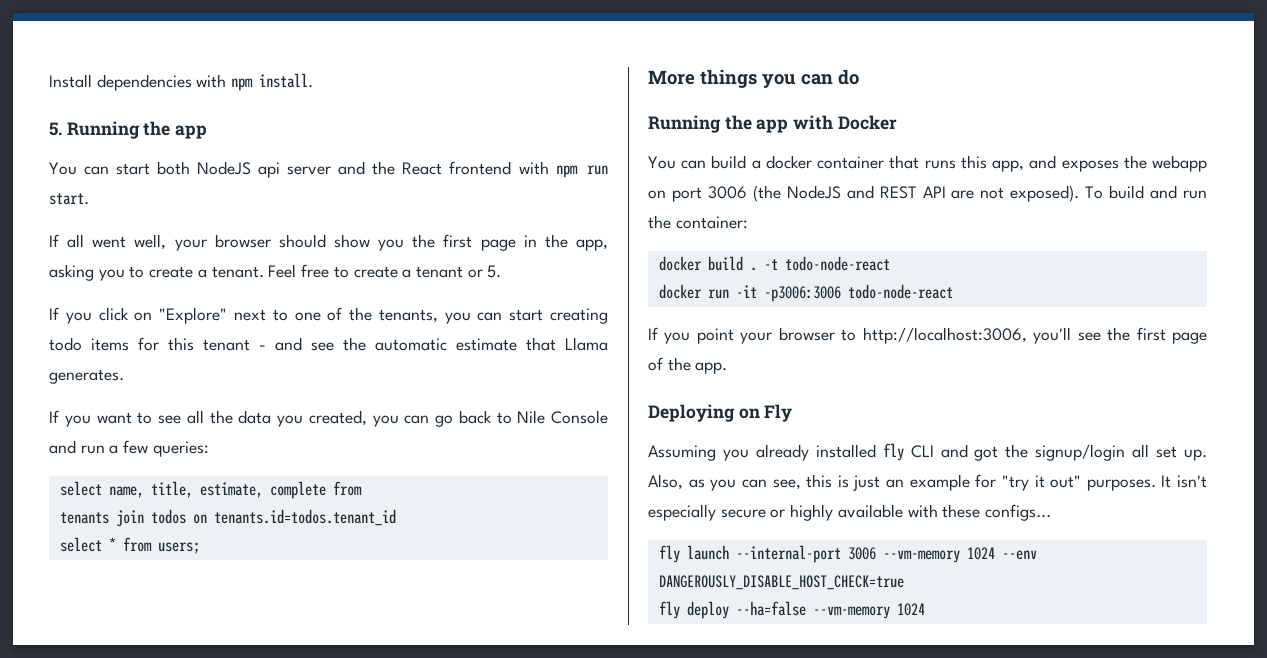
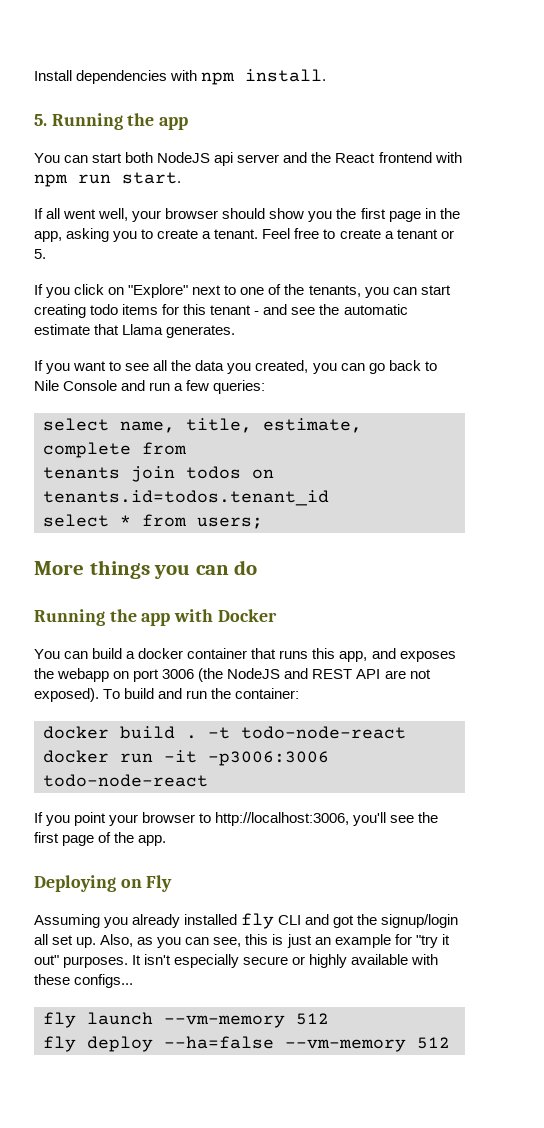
- fly launch --internal-port 3006 --vm-memory 1024 --env DANGEROUSLY_DISABLE_HOST_CHECK=true
+ fly launch --vm-memory 512
- fly deploy --ha=false --vm-memory 1024
+ fly deploy --ha=false --vm-memory 512

